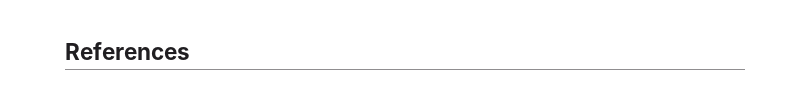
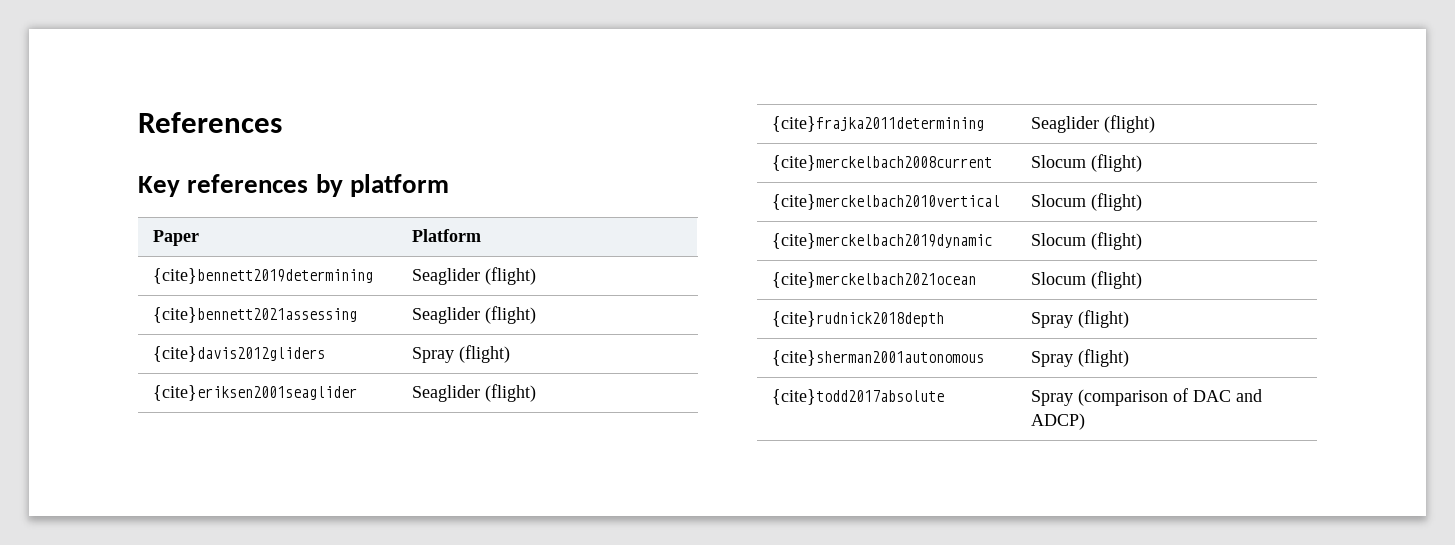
+ Key references by platform
+ Paper | Platform
+ {cite}bennett2019determining | Seaglider (flight)
+ {cite}bennett2021assessing | Seaglider (flight)
+ {cite}davis2012gliders | Spray (flight)
+ {cite}eriksen2001seaglider | Seaglider (flight)
+ {cite}frajka2011determining | Seaglider (flight)
+ {cite}merckelbach2008current | Slocum (flight)
+ {cite}merckelbach2010vertical | Slocum (flight)
+ {cite}merckelbach2019dynamic | Slocum (flight)
+ {cite}merckelbach2021ocean | Slocum (flight)
+ {cite}rudnick2018depth | Spray (flight)
+ {cite}sherman2001autonomous | Spray (flight)
+ {cite}todd2017absolute | Spray (comparison of DAC and ADCP)

